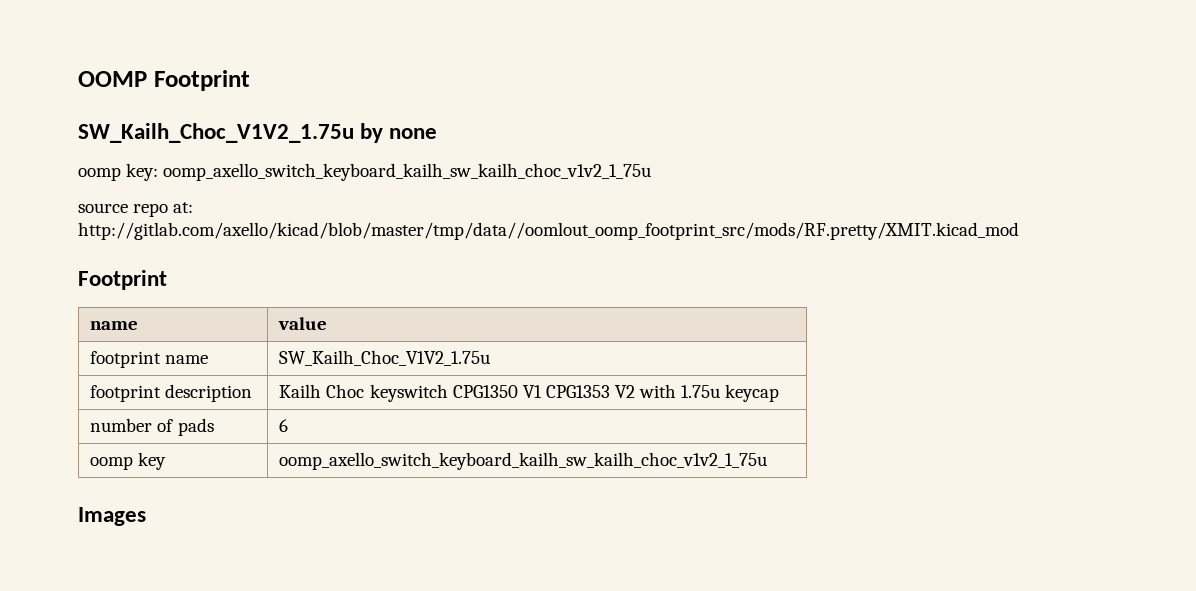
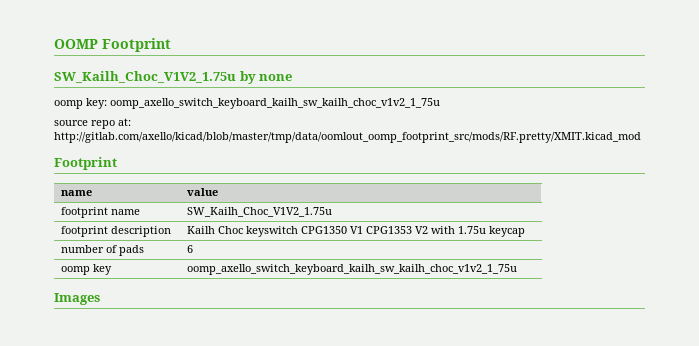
- source repo at: http://gitlab.com/axello/kicad/blob/master/tmp/data//oomlout_oomp_footprint_src/mods/RF.pretty/XMIT.kicad_mod
+ source repo at: http://gitlab.com/axello/kicad/blob/master/tmp/data/oomlout_oomp_footprint_src/mods/RF.pretty/XMIT.kicad_mod

